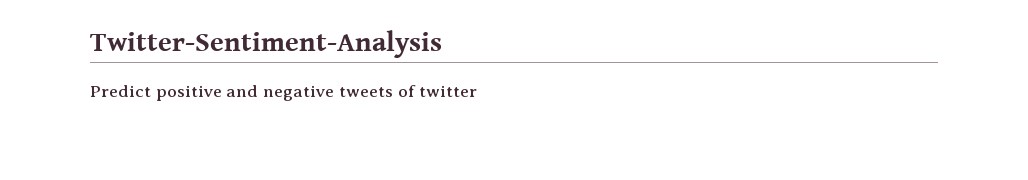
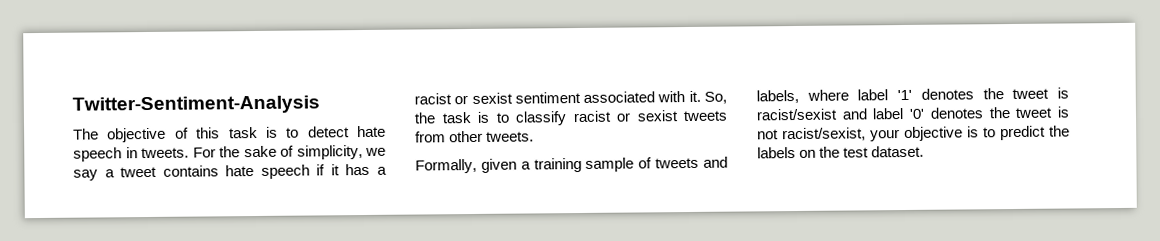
- Predict positive and negative tweets of twitter
+ The objective of this task is to detect hate speech in tweets. For the sake of simplicity, we say a tweet contains hate speech if it has a racist or sexist sentiment associated with it. So, the task is to classify racist or sexist tweets from other tweets.
+ Formally, given a training sample of tweets and labels, where label '1' denotes the tweet is racist/sexist and label '0' denotes the tweet is not racist/sexist, your objective is to predict the labels on the test dataset.

